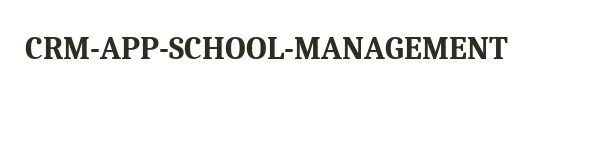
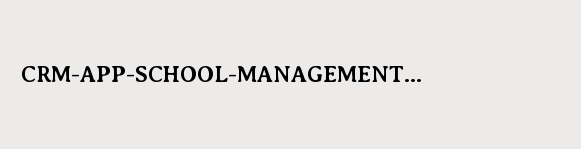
- CRM-APP-SCHOOL-MANAGEMENT
+ CRM-APP-SCHOOL-MANAGEMENT...

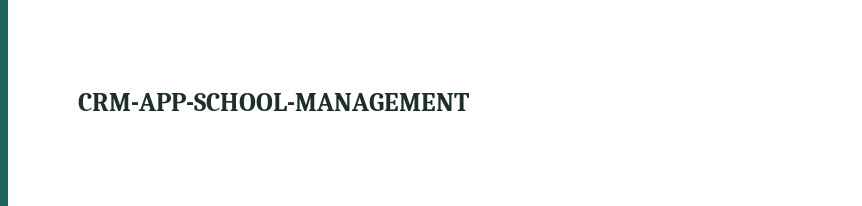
- CRM-APP-SCHOOL-MANAGEMENT...
+ CRM-APP-SCHOOL-MANAGEMENT

